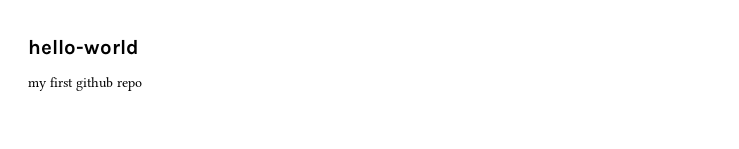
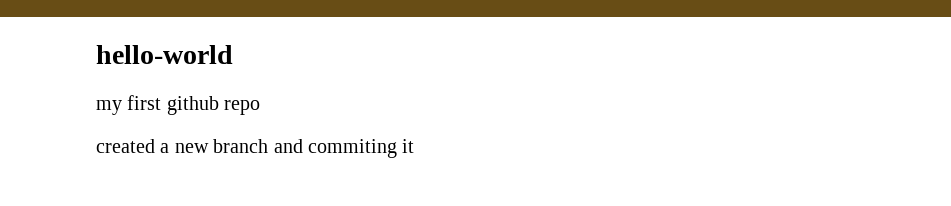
+ created a new branch and commiting it

